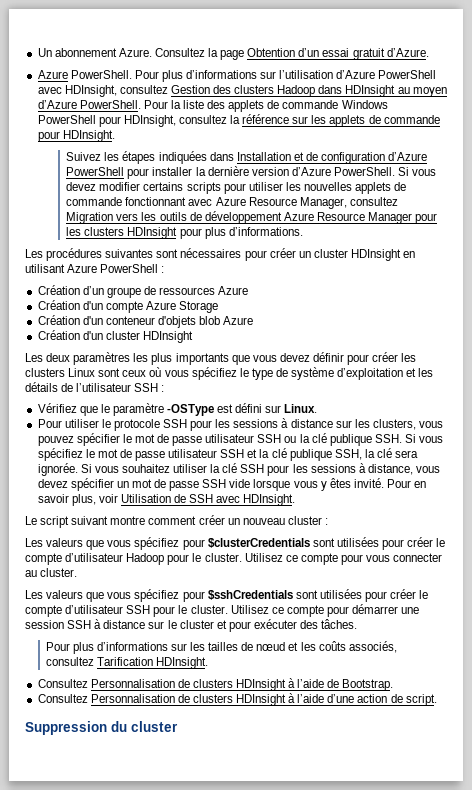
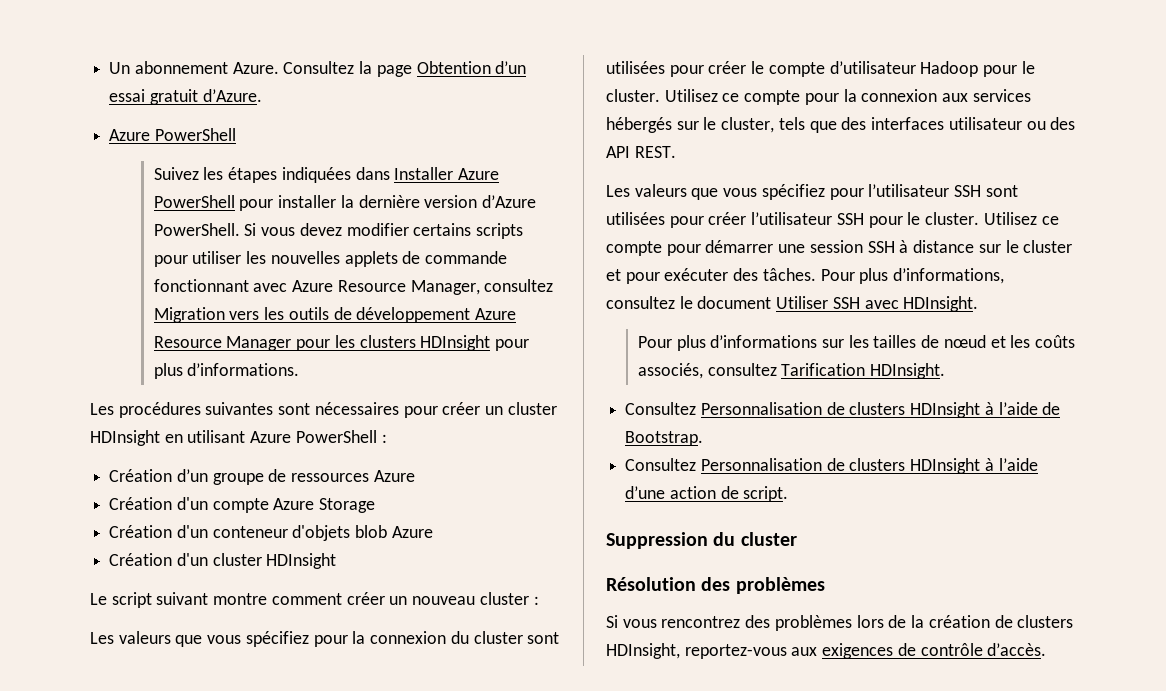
  Consultez la page Obtention d’un essai gratuit d’Azure.
- Azure PowerShell. Pour plus d’informations sur l’utilisation d’Azure PowerShell avec HDInsight, consultez Gestion des clusters Hadoop dans HDInsight au moyen d’Azure PowerShell. Pour la liste des applets de commande Windows PowerShell pour HDInsight, consultez la référence sur les applets de commande pour HDInsight.
+ Azure PowerShell
- Suivez les étapes indiquées dans Installation et de configuration d’Azure PowerShell pour installer la dernière version d’Azure PowerShell.
+ Suivez les étapes indiquées dans Installer Azure PowerShell pour installer la dernière version d’Azure PowerShell.
- Les deux paramètres les plus importants que vous devez définir pour créer les clusters Linux sont ceux où vous spécifiez le type de système d’exploitation et les détails de l’utilisateur SSH :
- Vérifiez que le paramètre -OSType est défini sur Linux.
- Pour utiliser le protocole SSH pour les sessions à distance sur les clusters, vous pouvez spécifier le mot de passe utilisateur SSH ou la clé publique SSH. Si vous spécifiez le mot de passe utilisateur SSH et la clé publique SSH, la clé sera ignorée. Si vous souhaitez utiliser la clé SSH pour les sessions à distance, vous devez spécifier un mot de passe SSH vide lorsque vous y êtes invité. Pour en savoir plus, voir Utilisation de SSH avec HDInsight.
- Les valeurs que vous spécifiez pour $clusterCredentials sont utilisées pour créer le compte d’utilisateur Hadoop pour le cluster.
+ Les valeurs que vous spécifiez pour la connexion du cluster sont utilisées pour créer le compte d’utilisateur Hadoop pour le cluster.
- Utilisez ce compte pour vous connecter au cluster.
- Les valeurs que vous spécifiez pour $sshCredentials sont utilisées pour créer le compte d’utilisateur SSH pour le cluster.
+ Utilisez ce compte pour la connexion aux services hébergés sur le cluster, tels que des interfaces utilisateur ou des API REST.
+ Les valeurs que vous spécifiez pour l’utilisateur SSH sont utilisées pour créer l’utilisateur SSH pour le cluster.
+ Pour plus d’informations, consultez le document Utiliser SSH avec HDInsight.
+ Résolution des problèmes
+ Si vous rencontrez des problèmes lors de la création de clusters HDInsight, reportez-vous aux exigences de contrôle d’accès.

